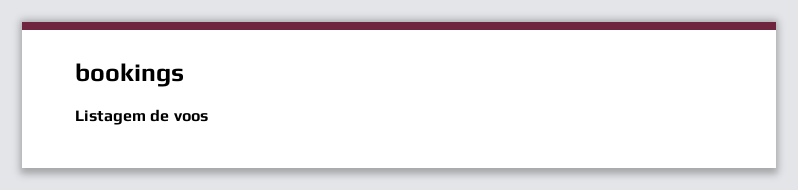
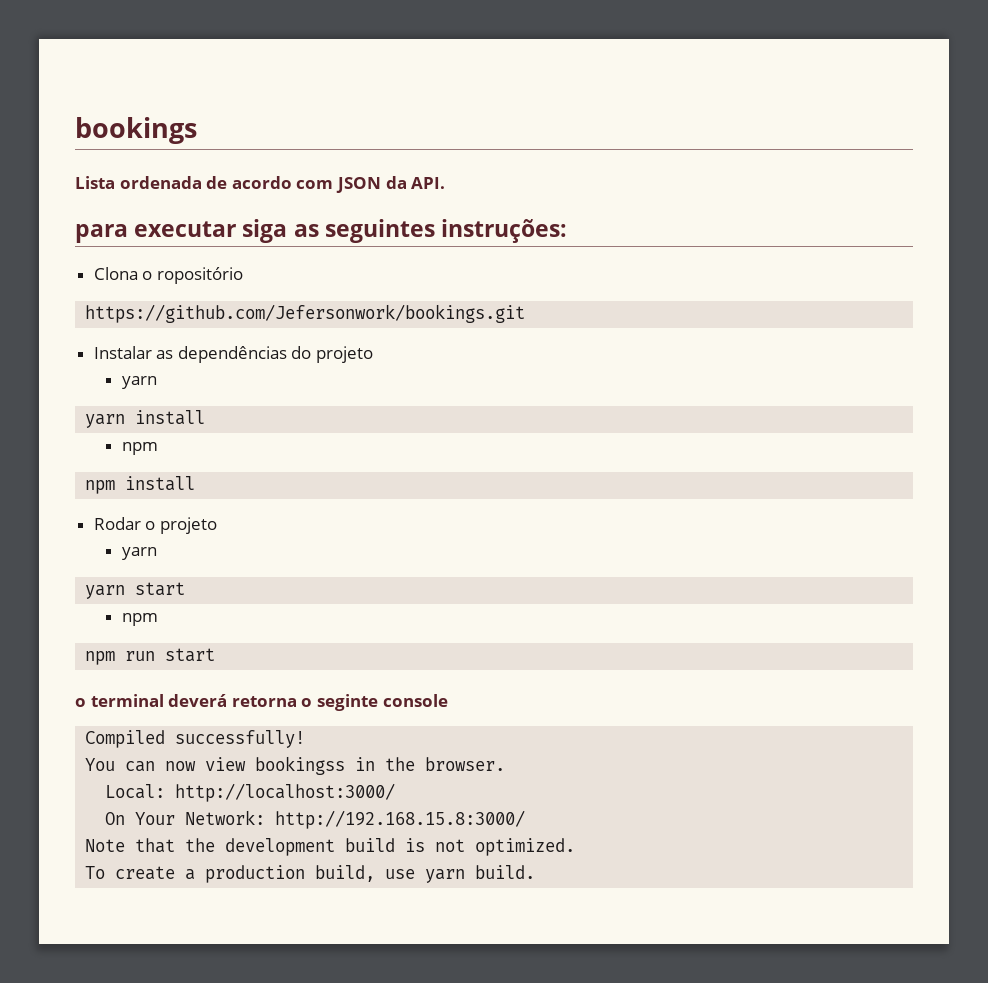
- Listagem de voos
+ Lista ordenada de acordo com JSON da API.
+ para executar siga as seguintes instruções:
+ Clona o ropositório
+ https://github.com/Jefersonwork/bookings.git
+ Instalar as dependências do projeto
+ yarn
+ yarn install
+ npm
+ npm install
+ Rodar o projeto
+ yarn
+ yarn start
+ npm
+ npm run start
+ o terminal deverá retorna o seginte console
+ Compiled successfully!
+ You can now view bookingss in the browser.
+ Local: http://localhost:3000/
+ On Your Network: http://192.168.15.8:3000/
+ Note that the development build is not optimized.
+ To create a production build, use yarn build.

